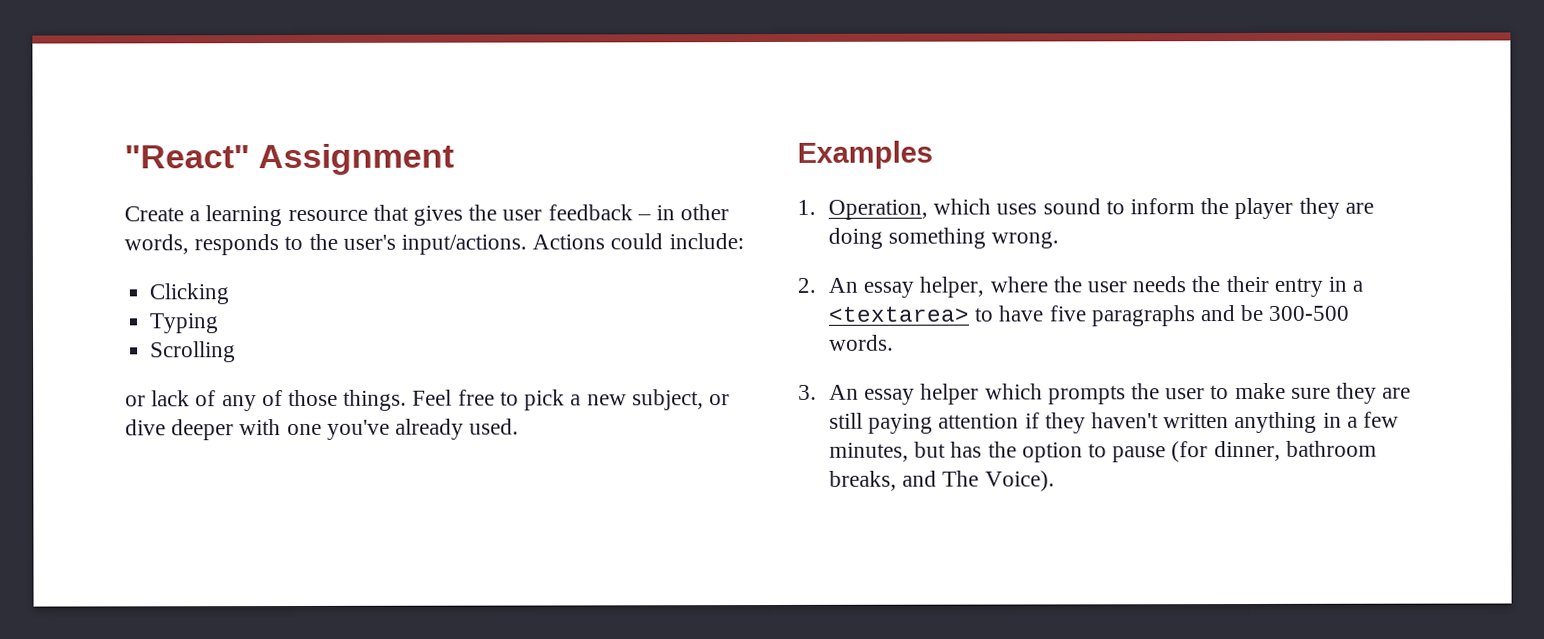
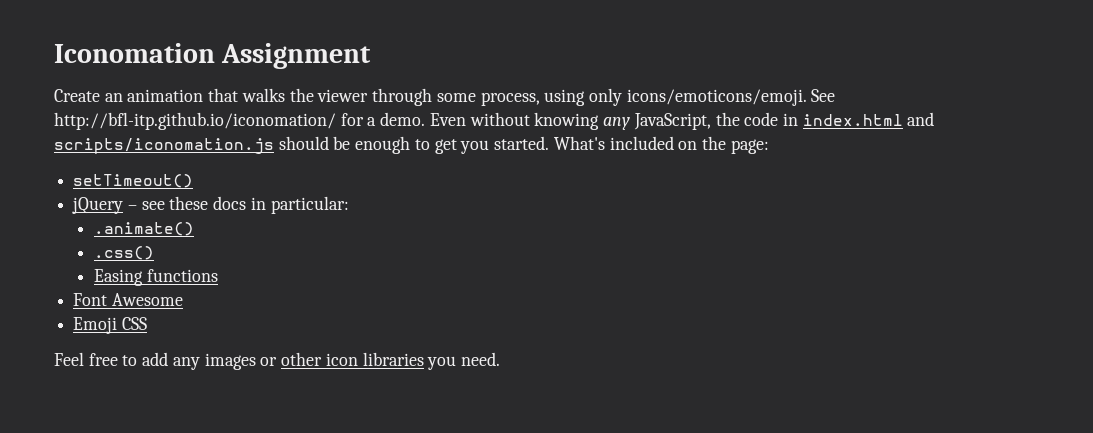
- "React" Assignment
+ Iconomation Assignment
- Create a learning resource that gives the user feedback – in other words, responds to the user's input/actions. Actions could include:
- Clicking
- Typing
- Scrolling
- or lack of any of those things. Feel free to pick a new subject, or dive deeper with one you've already used.
- Examples
- 1. Operation, which uses sound to inform the player they are doing something wrong.
- 2. An essay helper, where the user needs the their entry in a <textarea> to have five paragraphs and be 300-500 words.
- 3. An essay helper which prompts the user to make sure they are still paying attention if they haven't written anything in a few minutes, but has the option to pause (for dinner, bathroom breaks, and The Voice).
+ Create an animation that walks the viewer through some process, using only icons/emoticons/emoji. See http://bfl-itp.github.io/iconomation/ for a demo. Even without knowing any JavaScript, the code in index.html and scripts/iconomation.js should be enough to get you started. What's included on the page:
+ setTimeout()
+ jQuery – see these docs in particular:
+ .animate()
+ .css()
+ Easing functions
+ Font Awesome
+ Emoji CSS
+ Feel free to add any images or other icon libraries you need.

